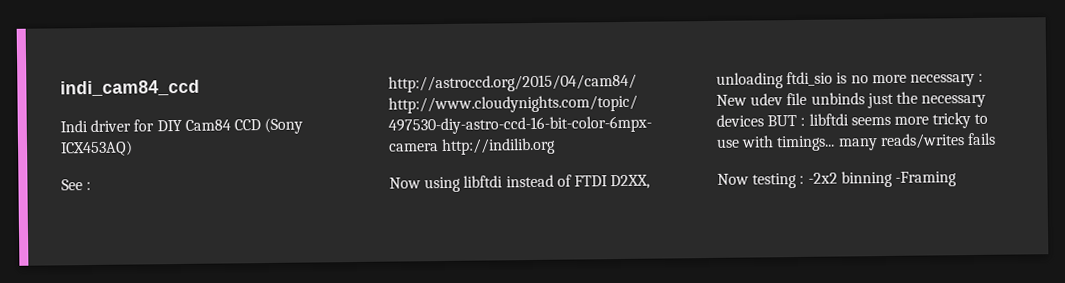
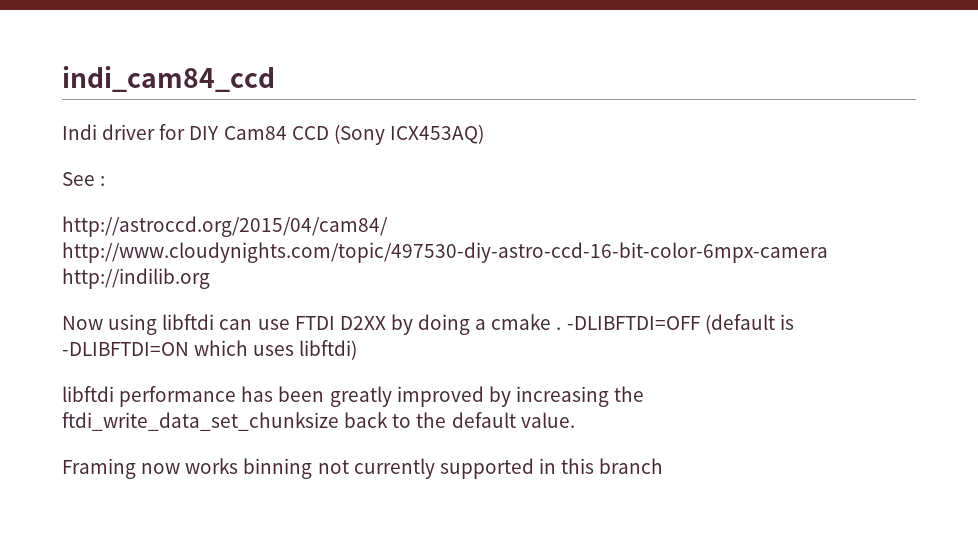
- Now using libftdi instead of FTDI D2XX, unloading ftdi_sio is no more necessary : New udev file unbinds just the necessary devices BUT : libftdi seems more tricky to use with timings... many reads/writes fails
- Now testing : -2x2 binning -Framing
+ Now using libftdi can use FTDI D2XX by doing a cmake . -DLIBFTDI=OFF (default is -DLIBFTDI=ON which uses libftdi)
+ libftdi performance has been greatly improved by increasing the ftdi_write_data_set_chunksize back to the default value.
+ Framing now works binning not currently supported in this branch

